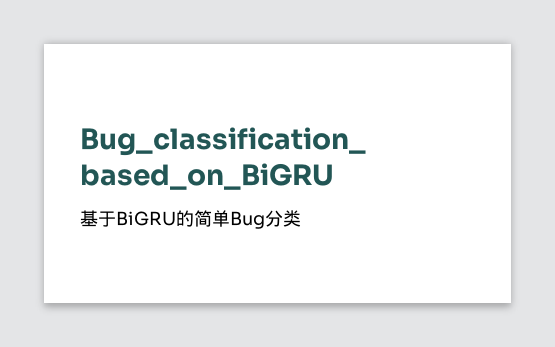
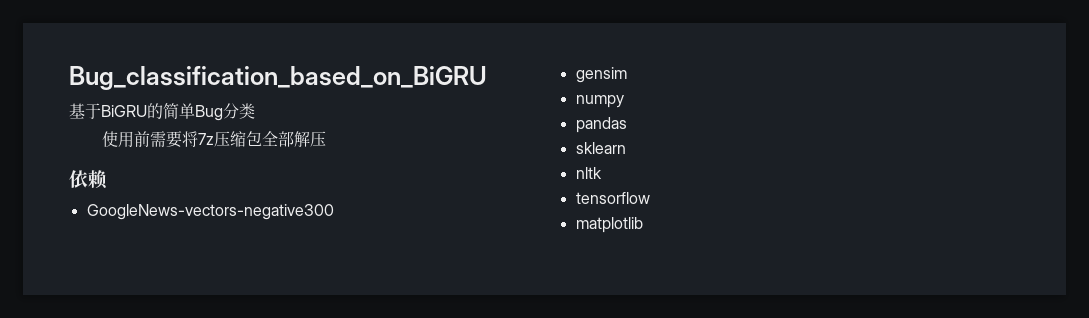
+ 使用前需要将7z压缩包全部解压
+ 依赖
+ GoogleNews-vectors-negative300
+ gensim
+ numpy
+ pandas
+ sklearn
+ nltk
+ tensorflow
+ matplotlib

